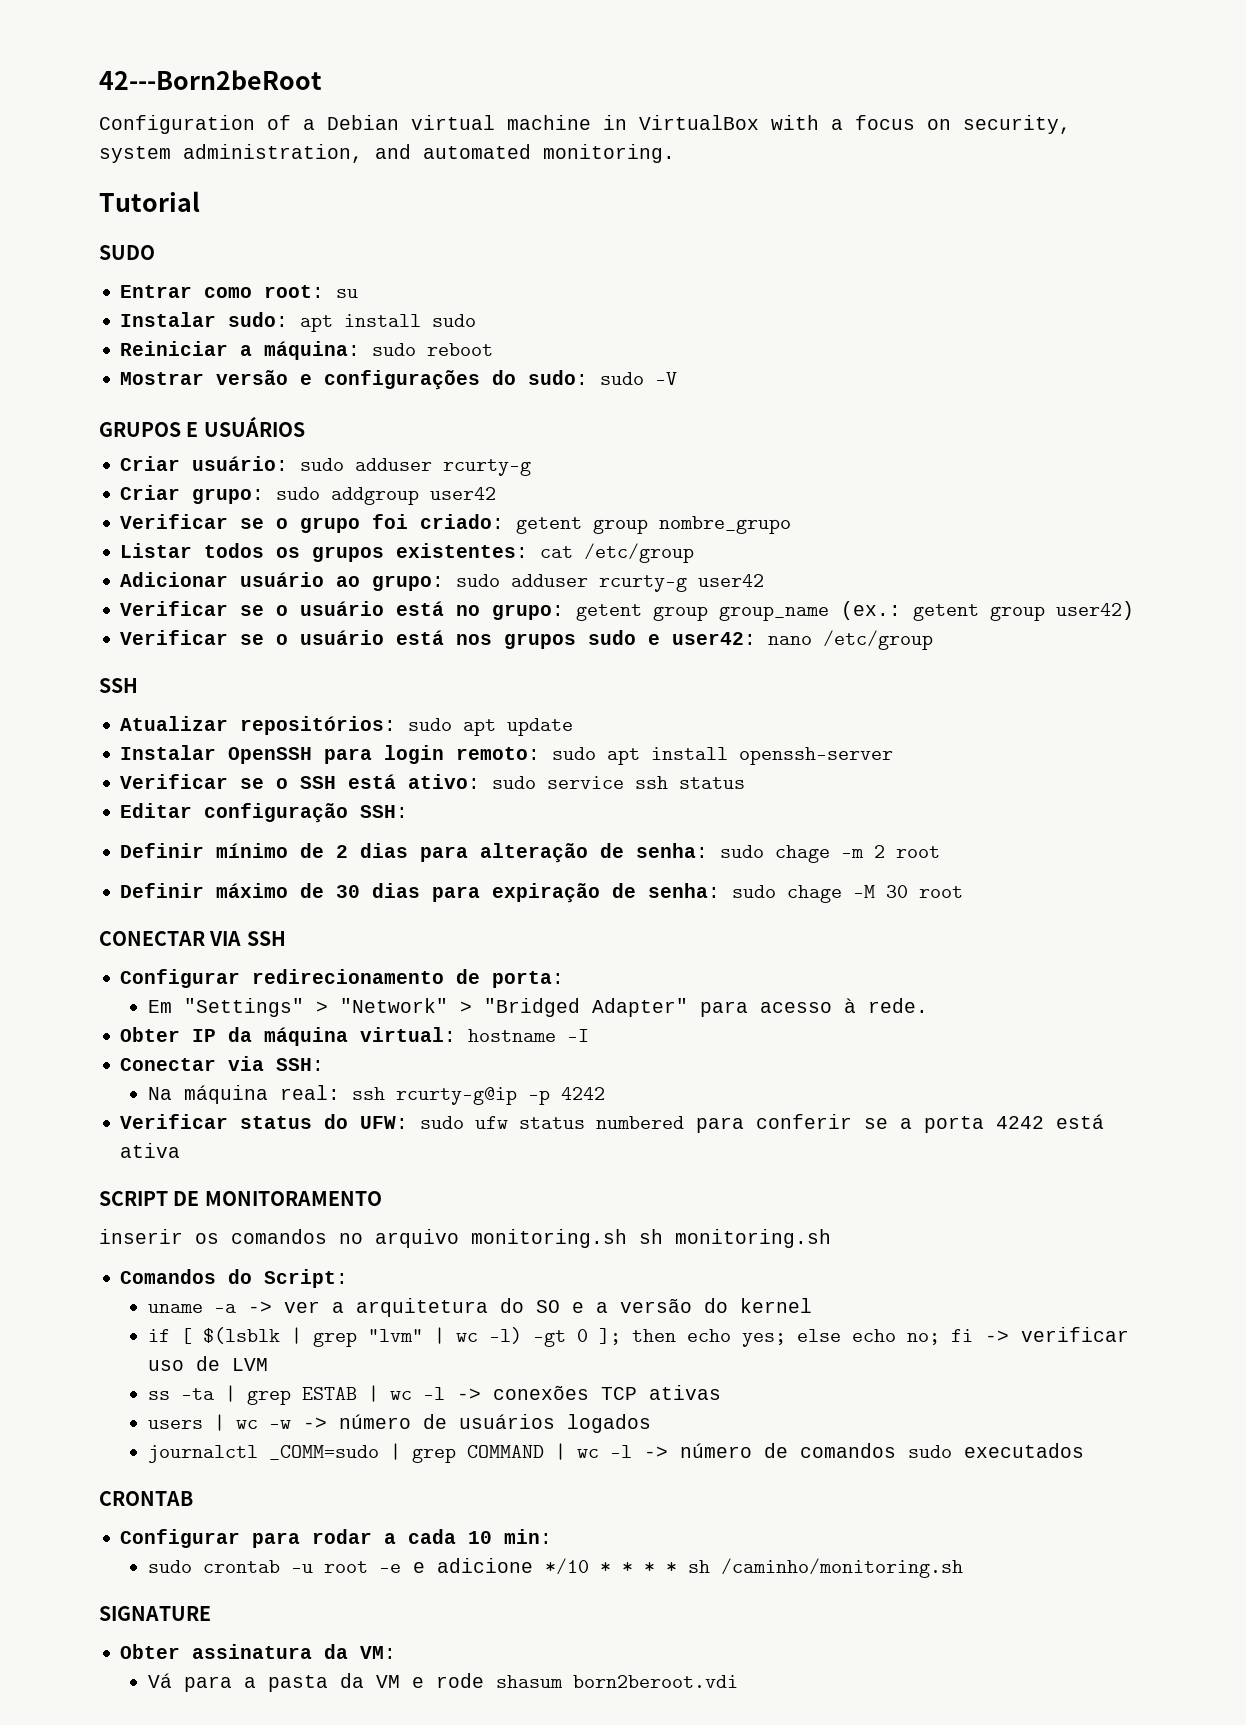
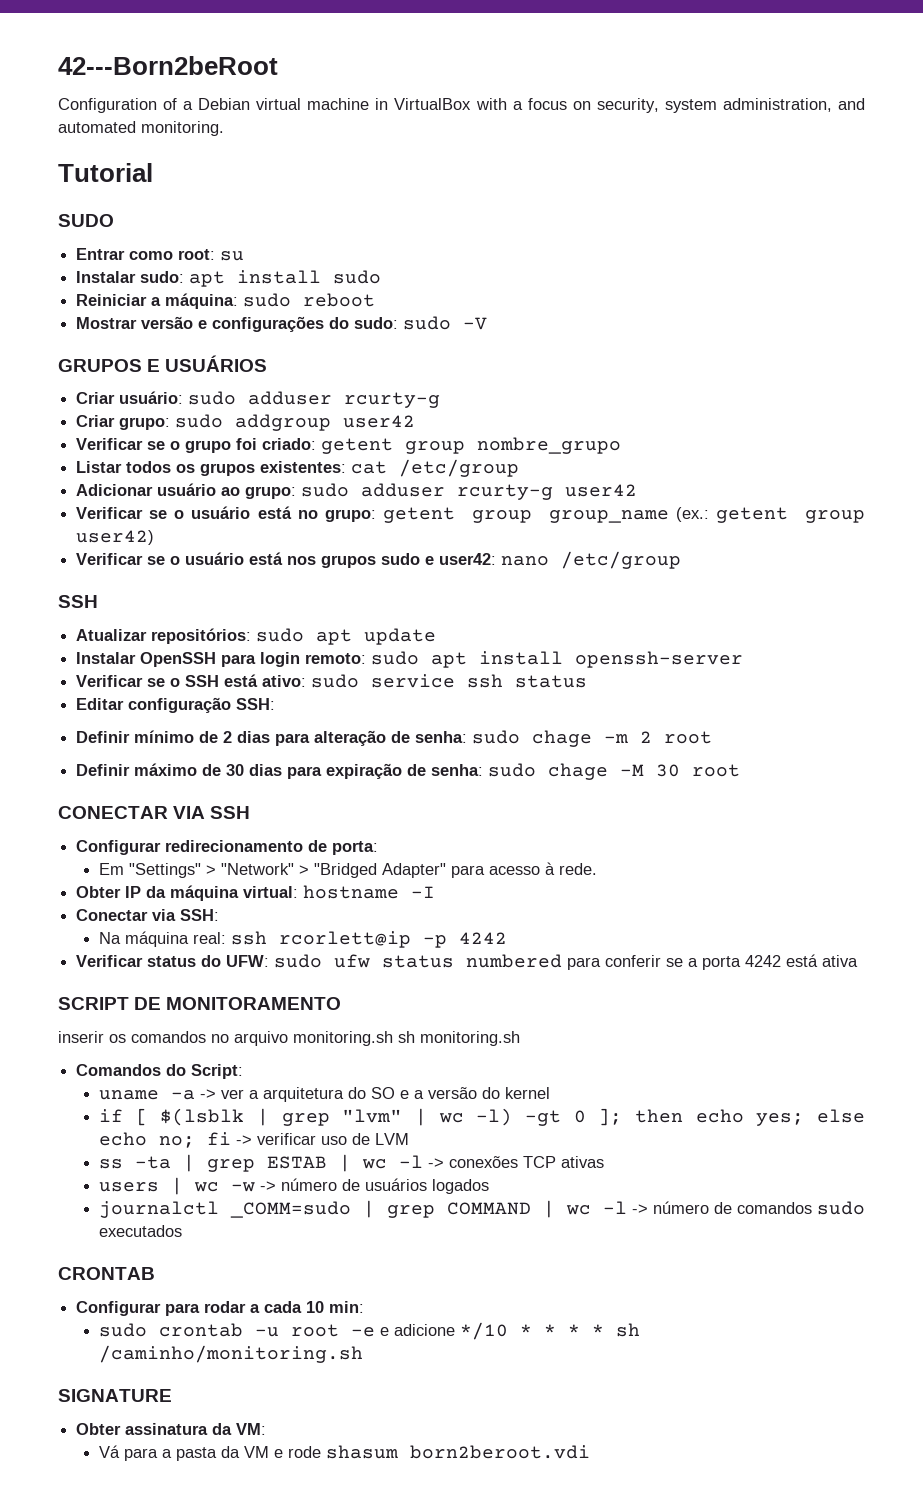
- Na máquina real: ssh rcurty-g@ip -p 4242
+ Na máquina real: ssh rcorlett@ip -p 4242

